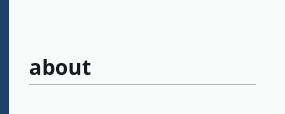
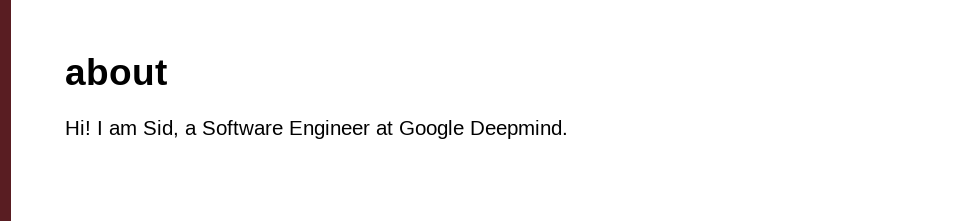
+ Hi! I am Sid, a Software Engineer at Google Deepmind.

